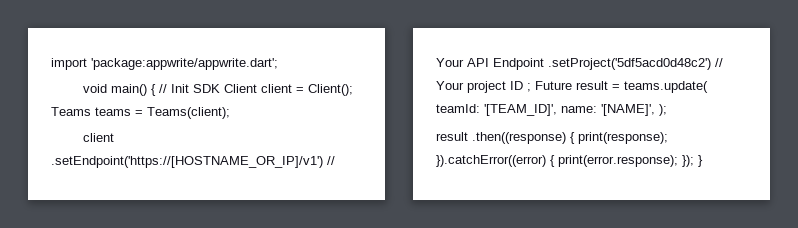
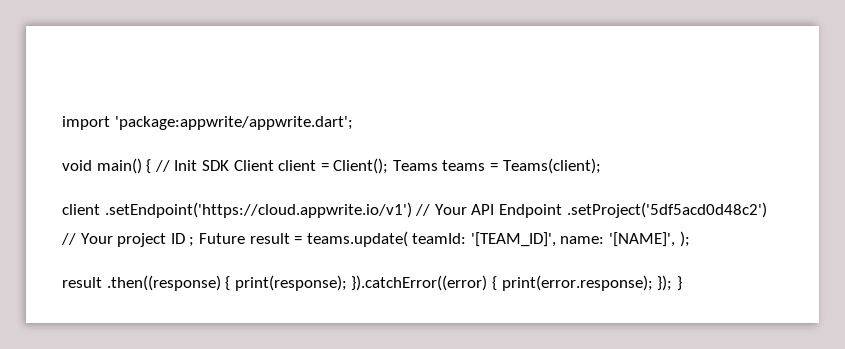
- client .setEndpoint('https://[HOSTNAME_OR_IP]/v1') // Your API Endpoint .setProject('5df5acd0d48c2') // Your project ID ; Future result = teams.update( teamId: '[TEAM_ID]', name: '[NAME]', );
+ client .setEndpoint('https://cloud.appwrite.io/v1') // Your API Endpoint .setProject('5df5acd0d48c2') // Your project ID ; Future result = teams.update( teamId: '[TEAM_ID]', name: '[NAME]', );

